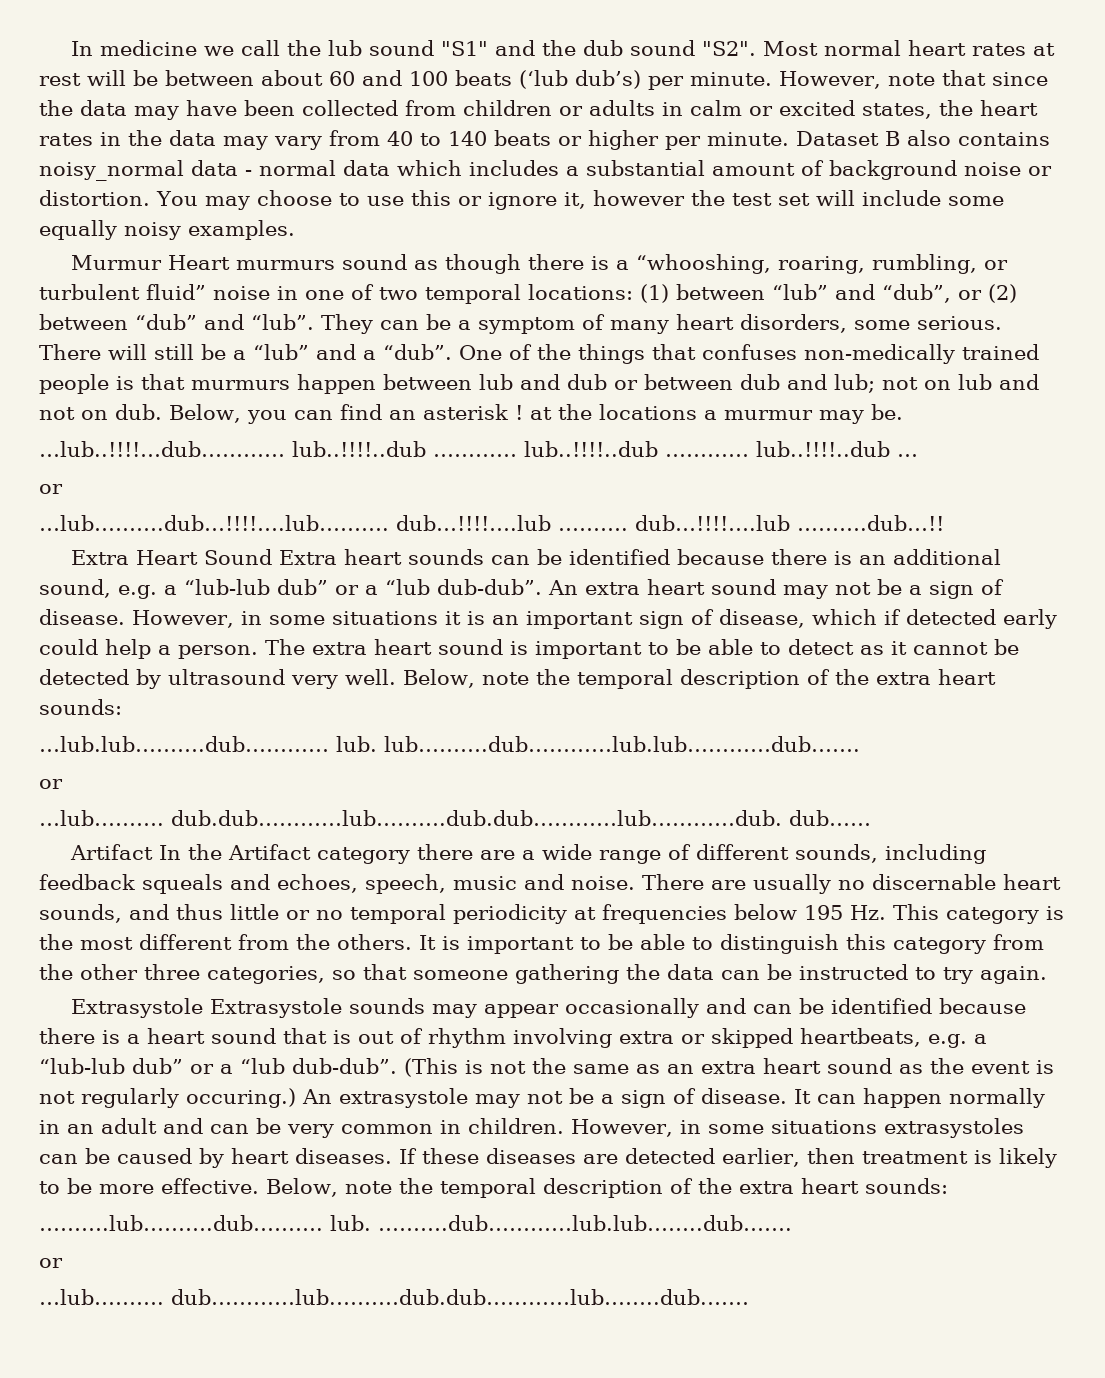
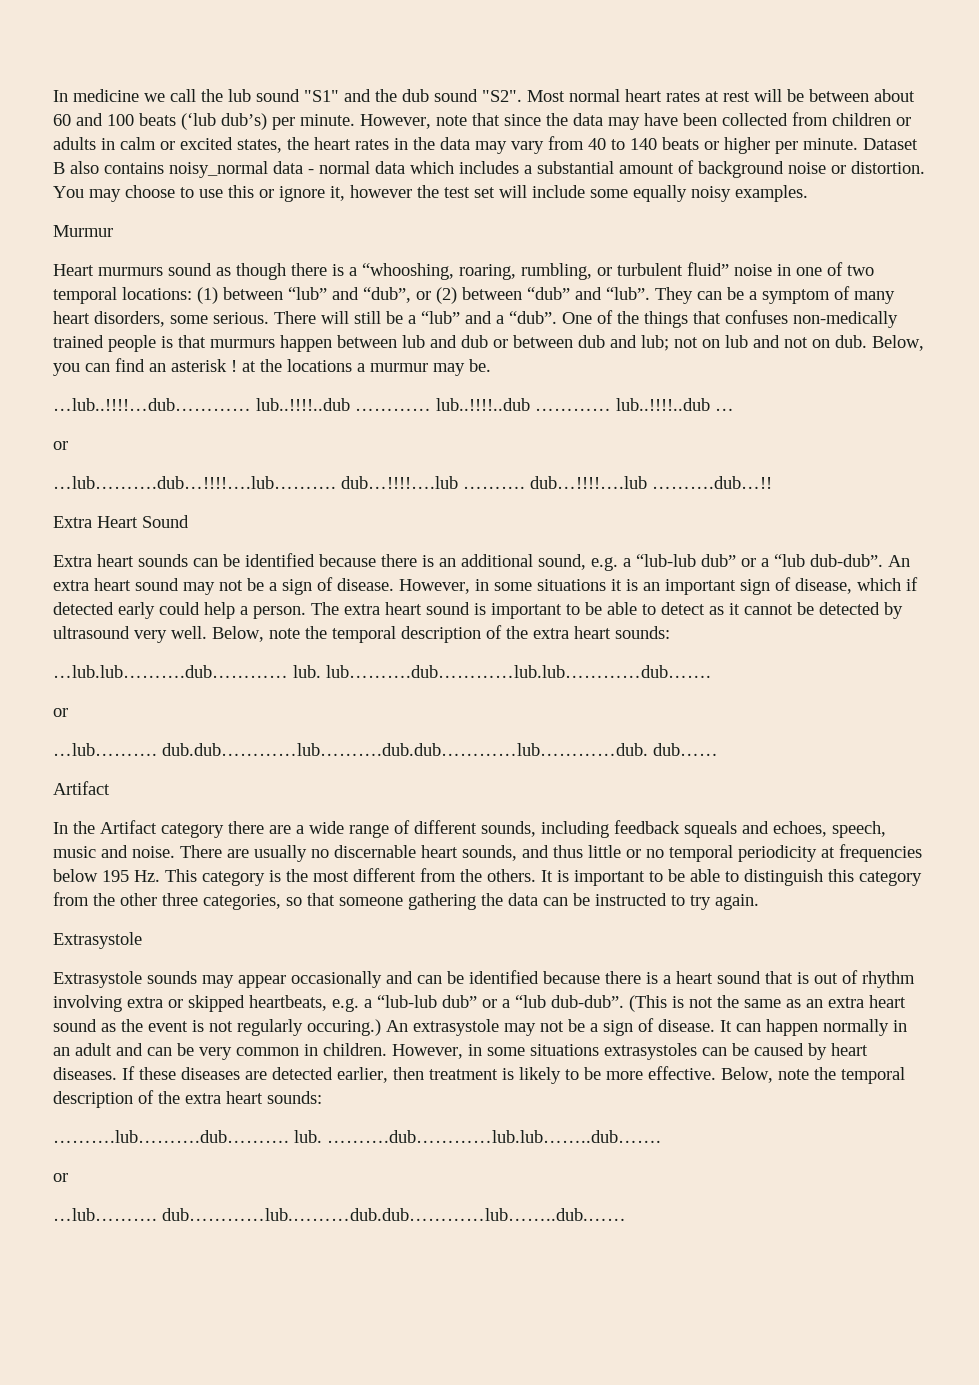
- Murmur Heart murmurs sound as though there is a “whooshing, roaring, rumbling, or turbulent fluid” noise in one of two temporal locations: (1) between “lub” and “dub”, or (2) between “dub” and “lub”.
+ Murmur
+ Heart murmurs sound as though there is a “whooshing, roaring, rumbling, or turbulent fluid” noise in one of two temporal locations: (1) between “lub” and “dub”, or (2) between “dub” and “lub”.
- Extra Heart Sound Extra heart sounds can be identified because there is an additional sound, e.g. a “lub-lub dub” or a “lub dub-dub”.
+ Extra Heart Sound
+ Extra heart sounds can be identified because there is an additional sound, e.g. a “lub-lub dub” or a “lub dub-dub”.
  …lub………. dub.dub…………lub……….dub.dub…………lub…………dub. dub……
- Artifact In the Artifact category there are a wide range of different sounds, including feedback squeals and echoes, speech, music and noise.
+ Artifact
+ In the Artifact category there are a wide range of different sounds, including feedback squeals and echoes, speech, music and noise.
  It is important to be able to distinguish this category from the other three categories, so that someone gathering the data can be instructed to try again.
- Extrasystole Extrasystole sounds may appear occasionally and can be identified because there is a heart sound that is out of rhythm involving extra or skipped heartbeats, e.g. a “lub-lub dub” or a “lub dub-dub”.
+ Extrasystole
+ Extrasystole sounds may appear occasionally and can be identified because there is a heart sound that is out of rhythm involving extra or skipped heartbeats, e.g. a “lub-lub dub” or a “lub dub-dub”.

